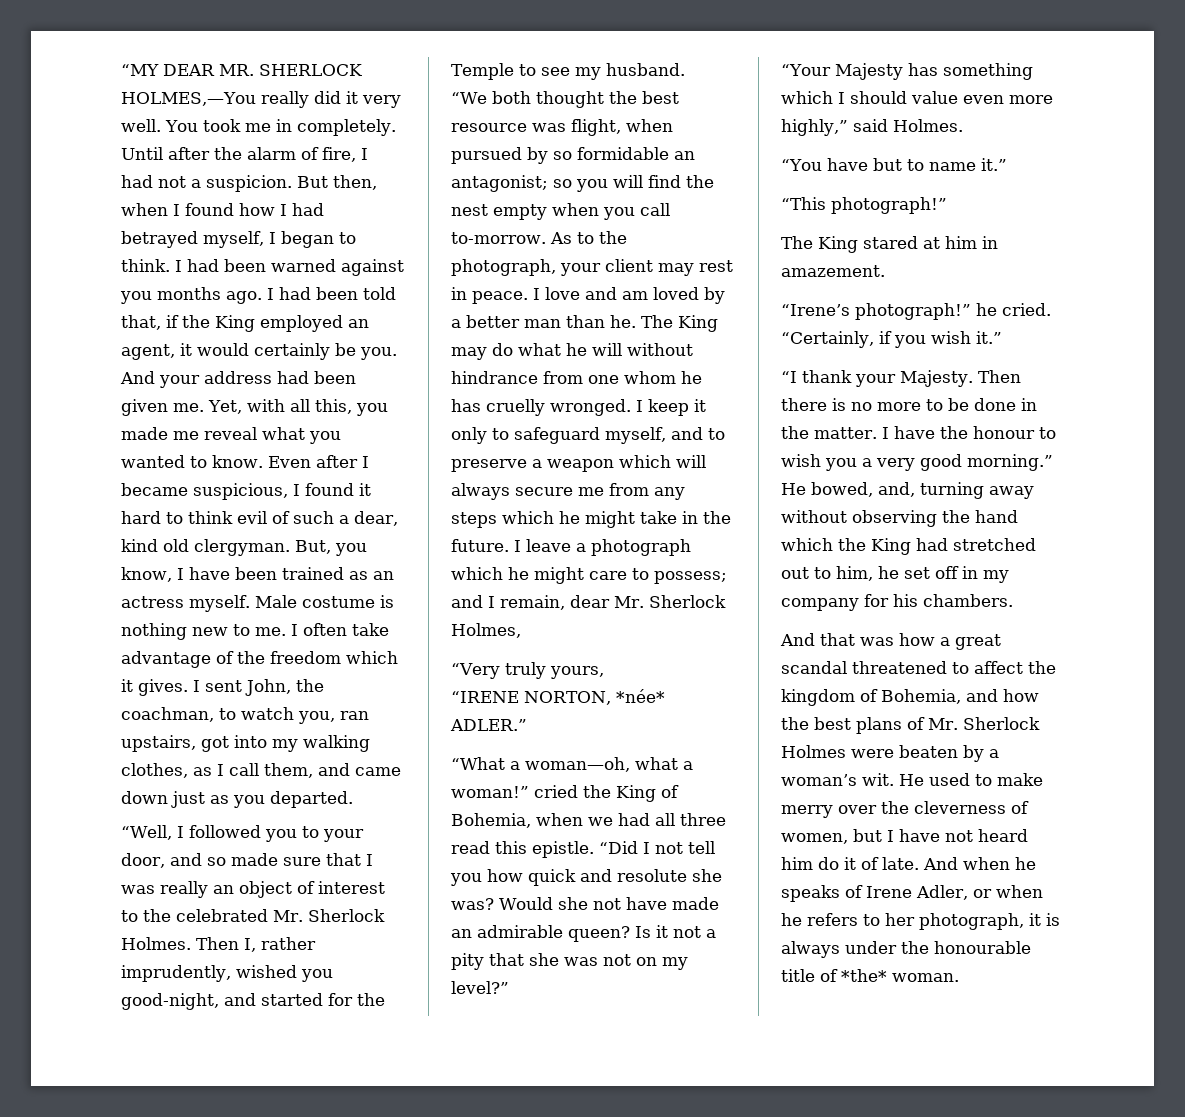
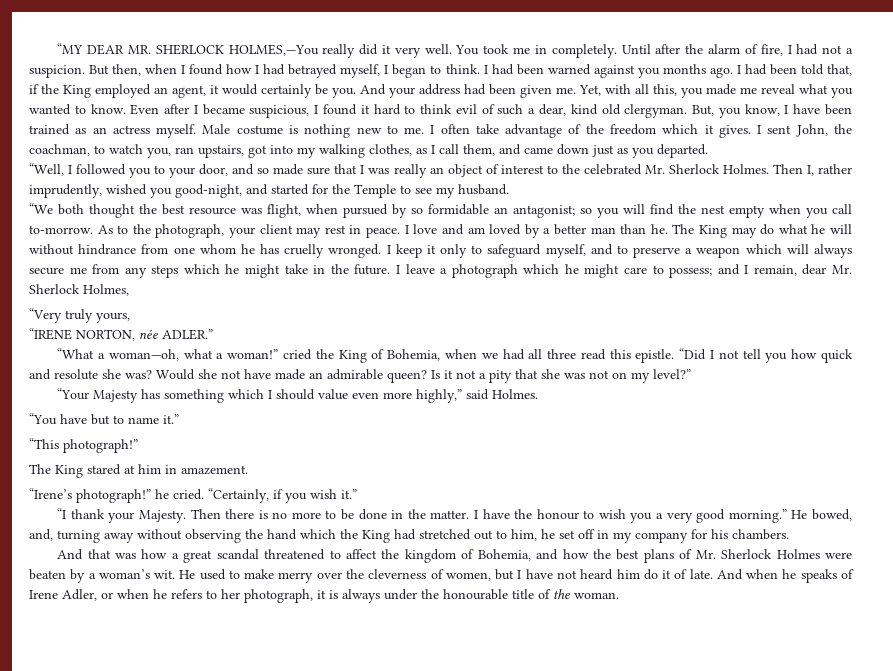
- “IRENE NORTON, *née* ADLER.”
+ “IRENE NORTON, née ADLER.”
- And when he speaks of Irene Adler, or when he refers to her photograph, it is always under the honourable title of *the* woman.
+ And when he speaks of Irene Adler, or when he refers to her photograph, it is always under the honourable title of the woman.

